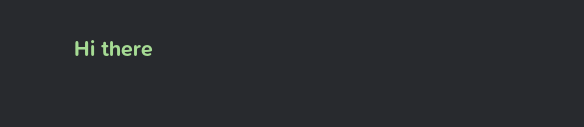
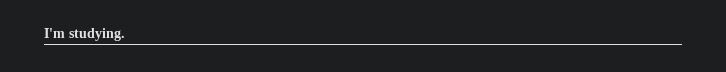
- Hi there
+ I'm studying.

